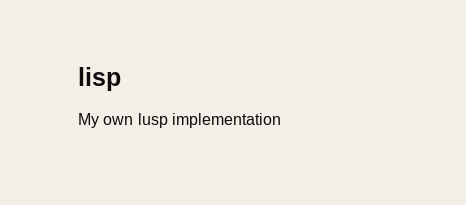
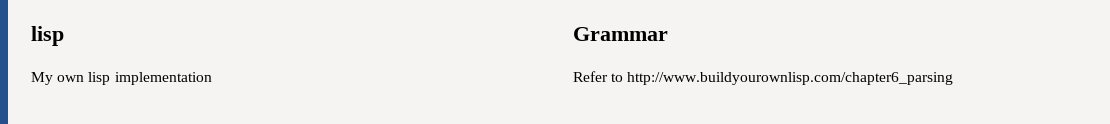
- My own lusp implementation
+ My own lisp implementation
+ Grammar
+ Refer to http://www.buildyourownlisp.com/chapter6_parsing

